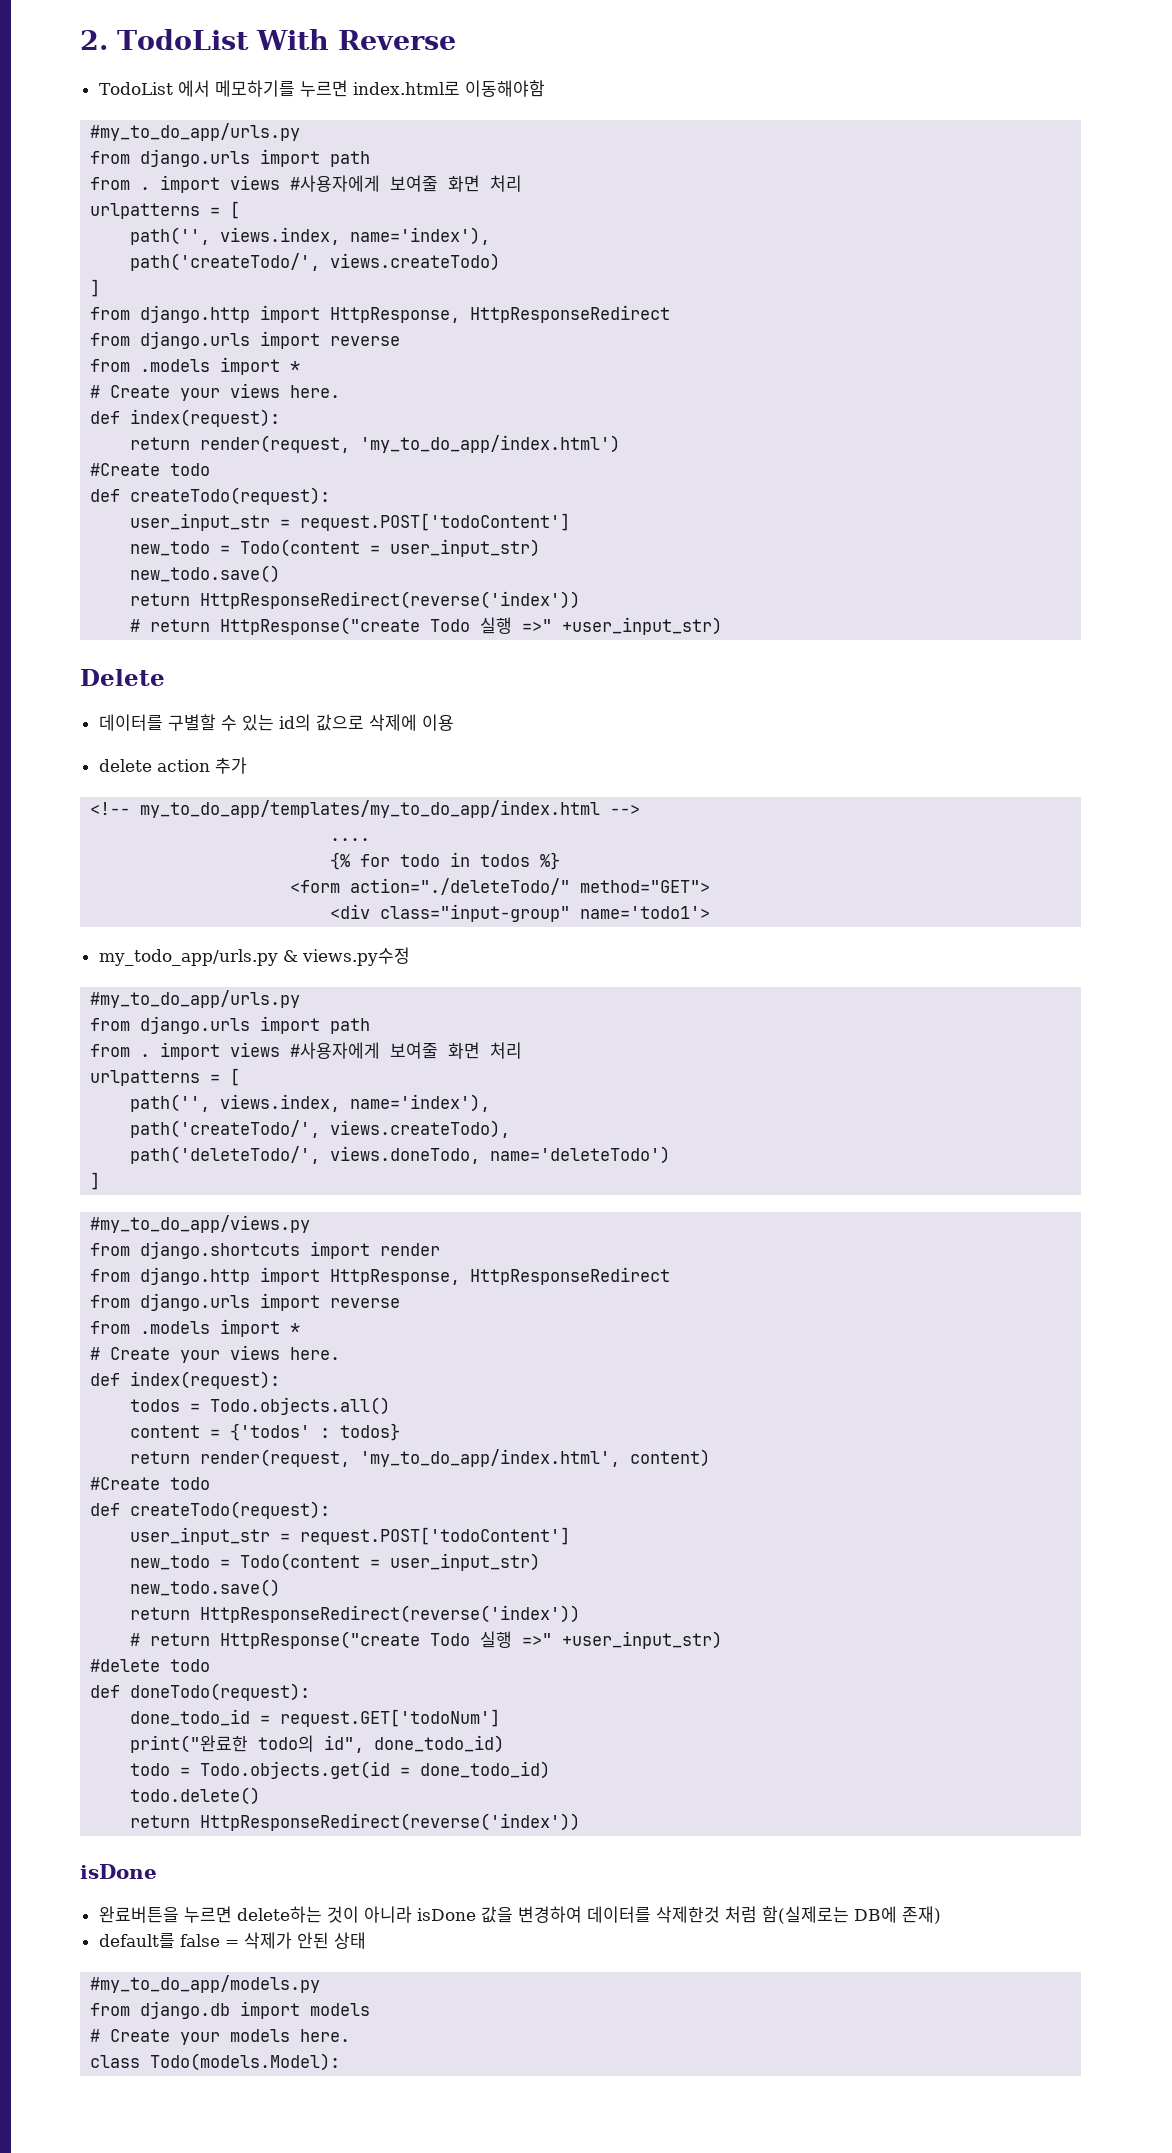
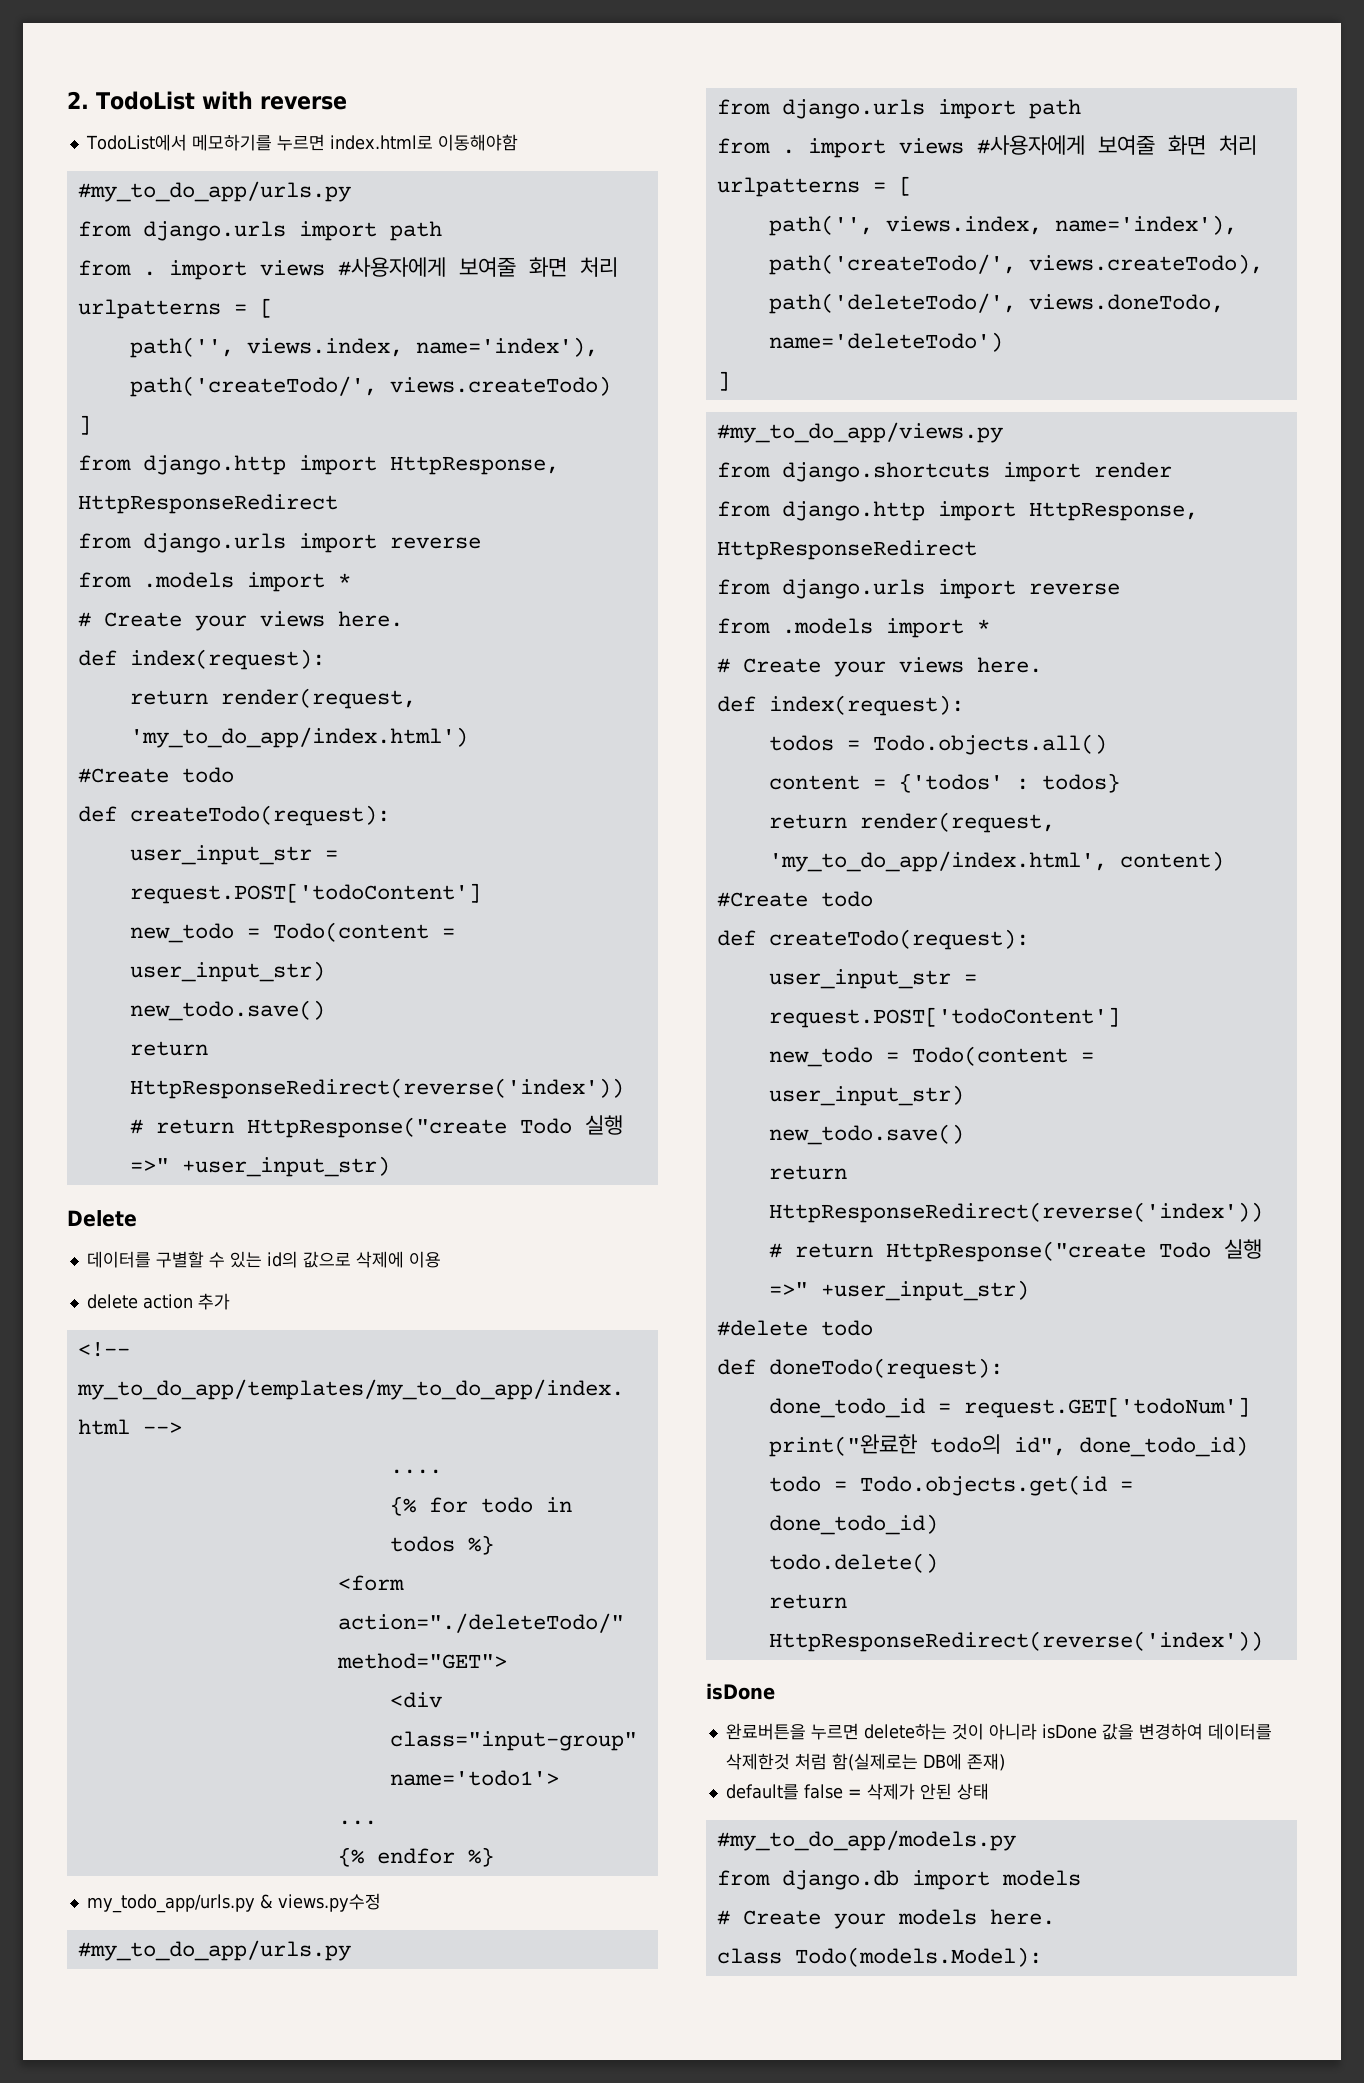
- 2. TodoList With Reverse
- TodoList 에서 메모하기를 누르면 index.html로 이동해야함
+ 2. TodoList with reverse
+ TodoList에서 메모하기를 누르면 index.html로 이동해야함
+ ...
+ {% endfor %}

